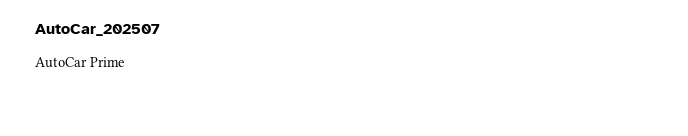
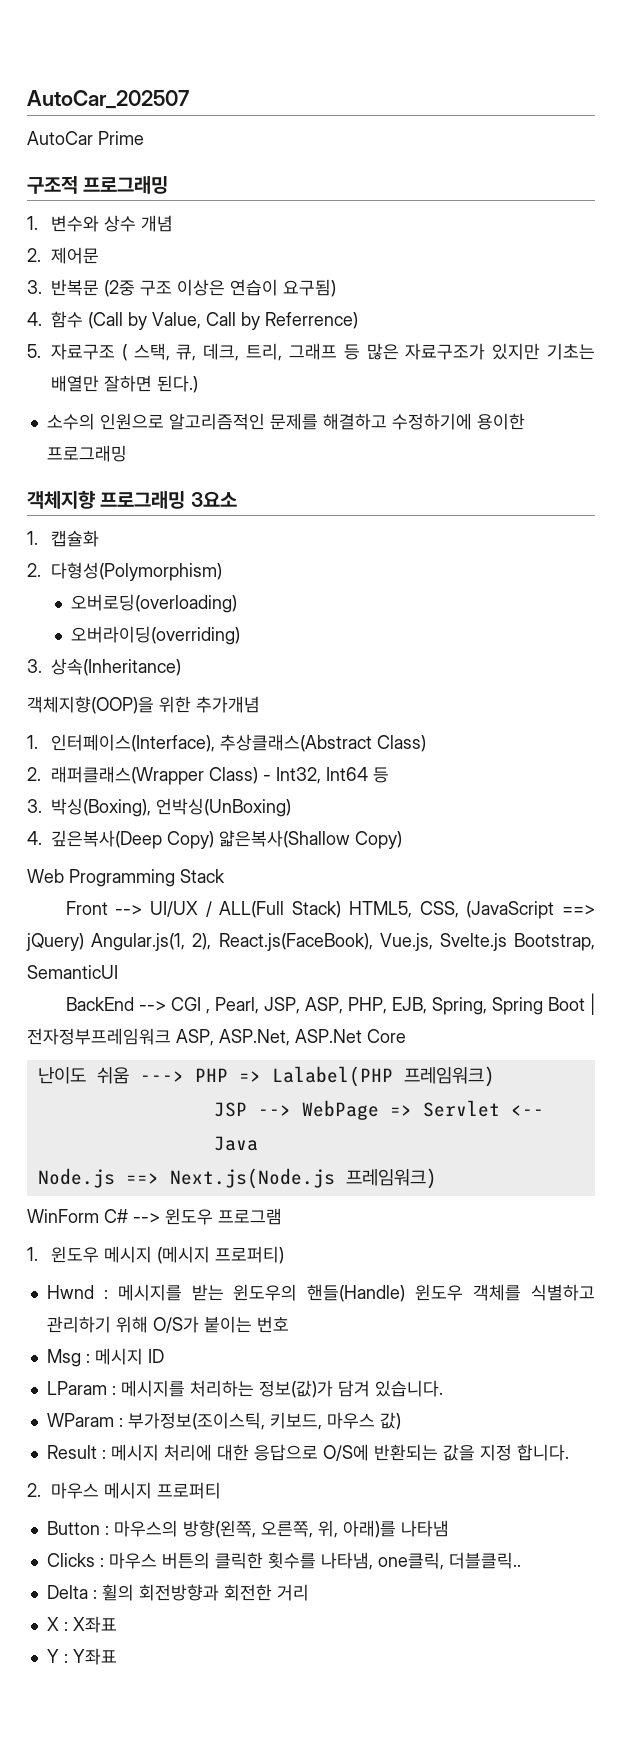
+ 구조적 프로그래밍
+ 1. 변수와 상수 개념
+ 2. 제어문
+ 3. 반복문 (2중 구조 이상은 연습이 요구됨)
+ 4. 함수 (Call by Value, Call by Referrence)
+ 5. 자료구조 ( 스택, 큐, 데크, 트리, 그래프 등 많은 자료구조가 있지만 기초는 배열만 잘하면 된다.)
+ 소수의 인원으로 알고리즘적인 문제를 해결하고 수정하기에 용이한 프로그래밍
+ 객체지향 프로그래밍 3요소
+ 1. 캡슐화
+ 2. 다형성(Polymorphism)
+ 오버로딩(overloading)
+ 오버라이딩(overriding)
+ 3. 상속(Inheritance)
+ 객체지향(OOP)을 위한 추가개념
+ 1. 인터페이스(Interface), 추상클래스(Abstract Class)
+ 2. 래퍼클래스(Wrapper Class) - Int32, Int64 등
+ 3. 박싱(Boxing), 언박싱(UnBoxing)
+ 4. 깊은복사(Deep Copy) 얇은복사(Shallow Copy)
+ Web Programming Stack
+ Front --> UI/UX / ALL(Full Stack) HTML5, CSS, (JavaScript ==> jQuery) Angular.js(1, 2), React.js(FaceBook), Vue.js, Svelte.js Bootstrap, SemanticUI
+ BackEnd --> CGI , Pearl, JSP, ASP, PHP, EJB, Spring, Spring Boot | 전자정부프레임워크 ASP, ASP.Net, ASP.Net Core
+ 난이도 쉬움 ---> PHP => Lalabel(PHP 프레임워크)
+ JSP --> WebPage => Servlet <-- Java
+ Node.js ==> Next.js(Node.js 프레임워크)
+ WinForm C# --> 윈도우 프로그램
+ 1. 윈도우 메시지 (메시지 프로퍼티)
+ Hwnd : 메시지를 받는 윈도우의 핸들(Handle) 윈도우 객체를 식별하고 관리하기 위해 O/S가 붙이는 번호
+ Msg : 메시지 ID
+ LParam : 메시지를 처리하는 정보(값)가 담겨 있습니다.
+ WParam : 부가정보(조이스틱, 키보드, 마우스 값)
+ Result : 메시지 처리에 대한 응답으로 O/S에 반환되는 값을 지정 합니다.
+ 2. 마우스 메시지 프로퍼티
+ Button : 마우스의 방향(왼쪽, 오른쪽, 위, 아래)를 나타냄
+ Clicks : 마우스 버튼의 클릭한 횟수를 나타냄, one클릭, 더블클릭..
+ Delta : 휠의 회전방향과 회전한 거리
+ X : X좌표
+ Y : Y좌표

